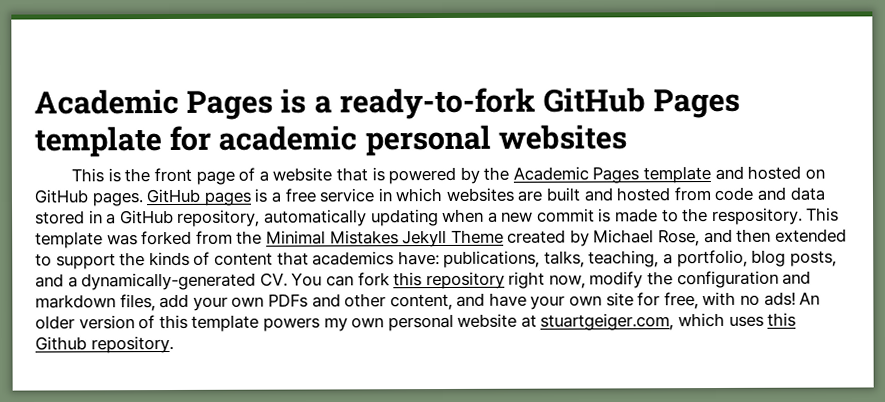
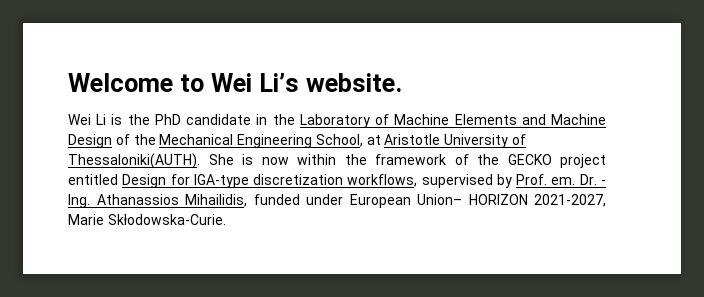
- Academic Pages is a ready-to-fork GitHub Pages template for academic personal websites
- This is the front page of a website that is powered by the Academic Pages template and hosted on GitHub pages. GitHub pages is a free service in which websites are built and hosted from code and data stored in a GitHub repository, automatically updating when a new commit is made to the respository. This template was forked from the Minimal Mistakes Jekyll Theme created by Michael Rose, and then extended to support the kinds of content that academics have: publications, talks, teaching, a portfolio, blog posts, and a dynamically-generated CV. You can fork this repository right now, modify the configuration and markdown files, add your own PDFs and other content, and have your own site for free, with no ads! An older version of this template powers my own personal website at stuartgeiger.com, which uses this Github repository.
+ Welcome to Wei Li’s website.
+ Wei Li is the PhD candidate in the Laboratory of Machine Elements and Machine Design of the Mechanical Engineering School, at Aristotle University of Thessaloniki(AUTH). She is now within the framework of the GECKO project entitled Design for IGA-type discretization workflows, supervised by Prof. em. Dr. - Ing. Athanassios Mihailidis, funded under European Union– HORIZON 2021-2027, Marie Skłodowska-Curie.

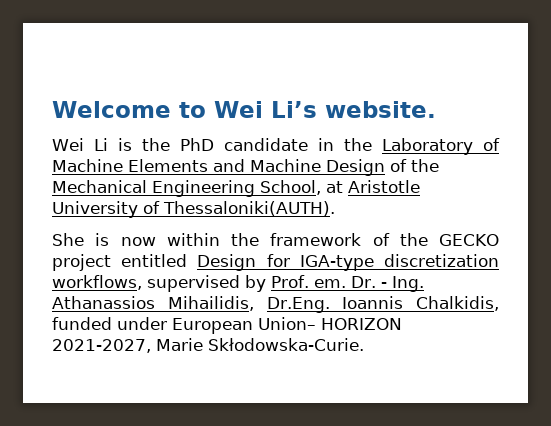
- Wei Li is the PhD candidate in the Laboratory of Machine Elements and Machine Design of the Mechanical Engineering School, at Aristotle University of Thessaloniki(AUTH). She is now within the framework of the GECKO project entitled Design for IGA-type discretization workflows, supervised by Prof. em.
+ Wei Li is the PhD candidate in the Laboratory of Machine Elements and Machine Design of the Mechanical Engineering School, at Aristotle University of Thessaloniki(AUTH).
+ She is now within the framework of the GECKO project entitled Design for IGA-type discretization workflows, supervised by Prof. em.
- Dr. - Ing. Athanassios Mihailidis, funded under European Union– HORIZON 2021-2027, Marie Skłodowska-Curie.
+ Dr. - Ing. Athanassios Mihailidis, Dr.Eng. Ioannis Chalkidis, funded under European Union– HORIZON 2021-2027, Marie Skłodowska-Curie.

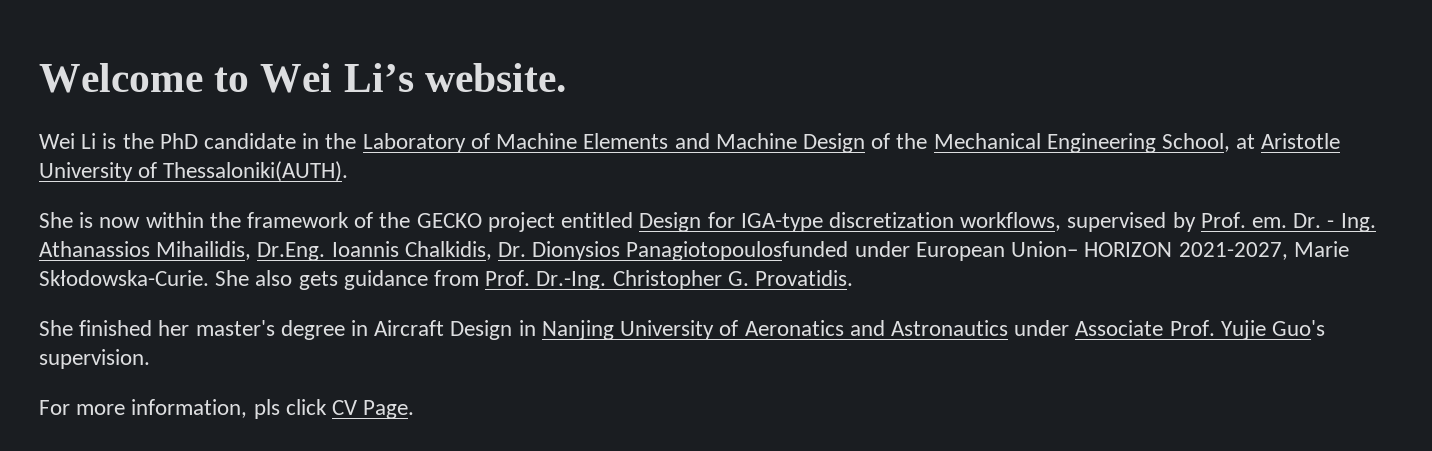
- Dr. - Ing. Athanassios Mihailidis, Dr.Eng. Ioannis Chalkidis, funded under European Union– HORIZON 2021-2027, Marie Skłodowska-Curie.
+ Dr. - Ing. Athanassios Mihailidis, Dr.Eng. Ioannis Chalkidis, Dr. Dionysios Panagiotopoulosfunded under European Union– HORIZON 2021-2027, Marie Skłodowska-Curie.
+ She also gets guidance from Prof. Dr.-Ing. Christopher G. Provatidis.
+ She finished her master's degree in Aircraft Design in Nanjing University of Aeronatics and Astronautics under Associate Prof. Yujie Guo's supervision.
+ For more information, pls click CV Page.

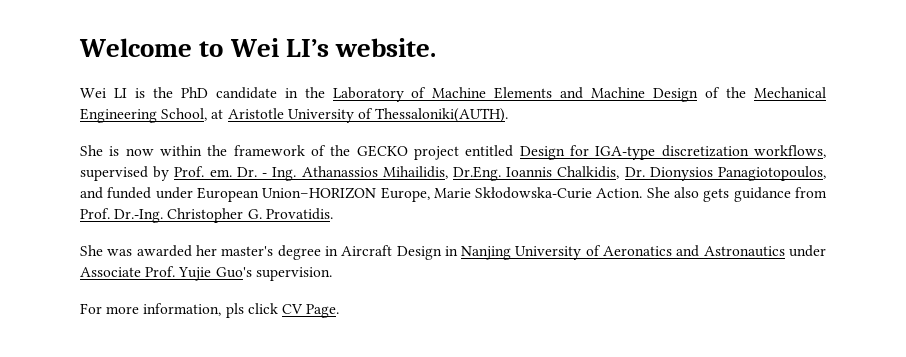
- Welcome to Wei Li’s website.
+ Welcome to Wei LI’s website.
- Wei Li is the PhD candidate in the Laboratory of Machine Elements and Machine Design of the Mechanical Engineering School, at Aristotle University of Thessaloniki(AUTH).
+ Wei LI is the PhD candidate in the Laboratory of Machine Elements and Machine Design of the Mechanical Engineering School, at Aristotle University of Thessaloniki(AUTH).
- Dr. - Ing. Athanassios Mihailidis, Dr.Eng. Ioannis Chalkidis, Dr. Dionysios Panagiotopoulosfunded under European Union– HORIZON 2021-2027, Marie Skłodowska-Curie.
+ Dr. - Ing. Athanassios Mihailidis, Dr.Eng. Ioannis Chalkidis, Dr. Dionysios Panagiotopoulos, and funded under European Union–HORIZON Europe, Marie Skłodowska-Curie Action.
- She finished her master's degree in Aircraft Design in Nanjing University of Aeronatics and Astronautics under Associate Prof. Yujie Guo's supervision.
+ She was awarded her master's degree in Aircraft Design in Nanjing University of Aeronatics and Astronautics under Associate Prof. Yujie Guo's supervision.

